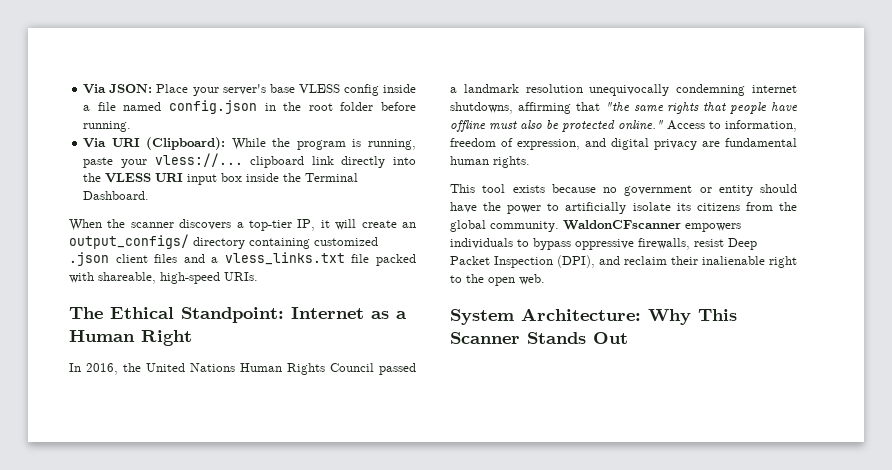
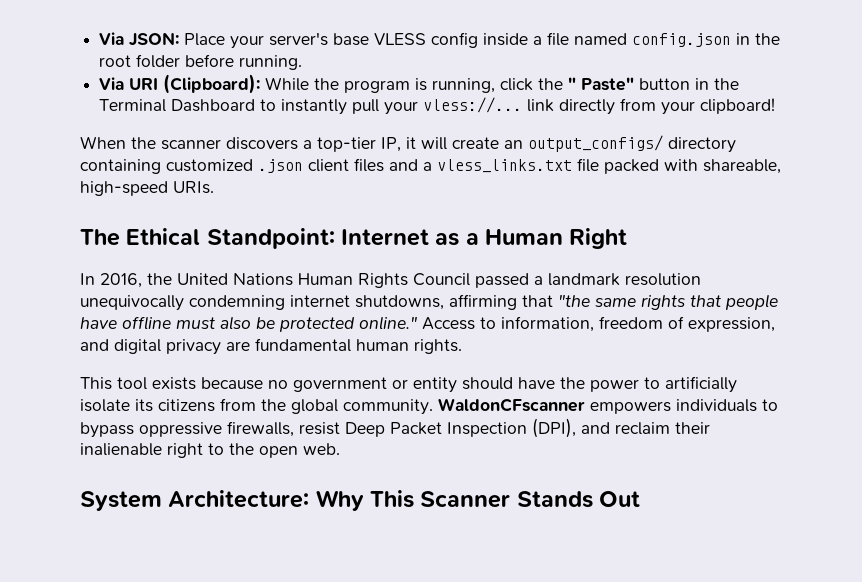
- Via URI (Clipboard): While the program is running, paste your vless://... clipboard link directly into the VLESS URI input box inside the Terminal Dashboard.
+ Via URI (Clipboard): While the program is running, click the " Paste" button in the Terminal Dashboard to instantly pull your vless://... link directly from your clipboard!

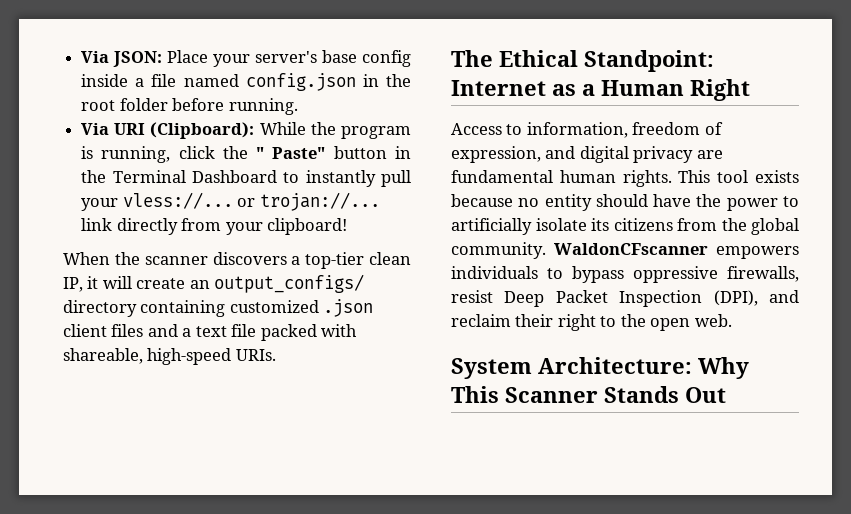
- Via JSON: Place your server's base VLESS config inside a file named config.json in the root folder before running.
+ Via JSON: Place your server's base config inside a file named config.json in the root folder before running.
- Via URI (Clipboard): While the program is running, click the " Paste" button in the Terminal Dashboard to instantly pull your vless://... link directly from your clipboard!
+ Via URI (Clipboard): While the program is running, click the " Paste" button in the Terminal Dashboard to instantly pull your vless://... or trojan://... link directly from your clipboard!
- When the scanner discovers a top-tier IP, it will create an output_configs/ directory containing customized .json client files and a vless_links.txt file packed with shareable, high-speed URIs.
+ When the scanner discovers a top-tier clean IP, it will create an output_configs/ directory containing customized .json client files and a text file packed with shareable, high-speed URIs.
- In 2016, the United Nations Human Rights Council passed a landmark resolution unequivocally condemning internet shutdowns, affirming that "the same rights that people have offline must also be protected online." Access to information, freedom of expression, and digital privacy are fundamental human rights.
- This tool exists because no government or entity should have the power to artificially isolate its citizens from the global community.
+ Access to information, freedom of expression, and digital privacy are fundamental human rights. This tool exists because no entity should have the power to artificially isolate its citizens from the global community.
- WaldonCFscanner empowers individuals to bypass oppressive firewalls, resist Deep Packet Inspection (DPI), and reclaim their inalienable right to the open web.
+ WaldonCFscanner empowers individuals to bypass oppressive firewalls, resist Deep Packet Inspection (DPI), and reclaim their right to the open web.

